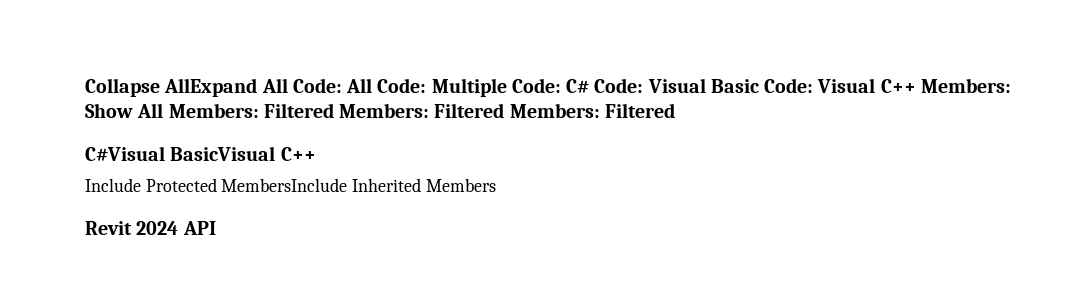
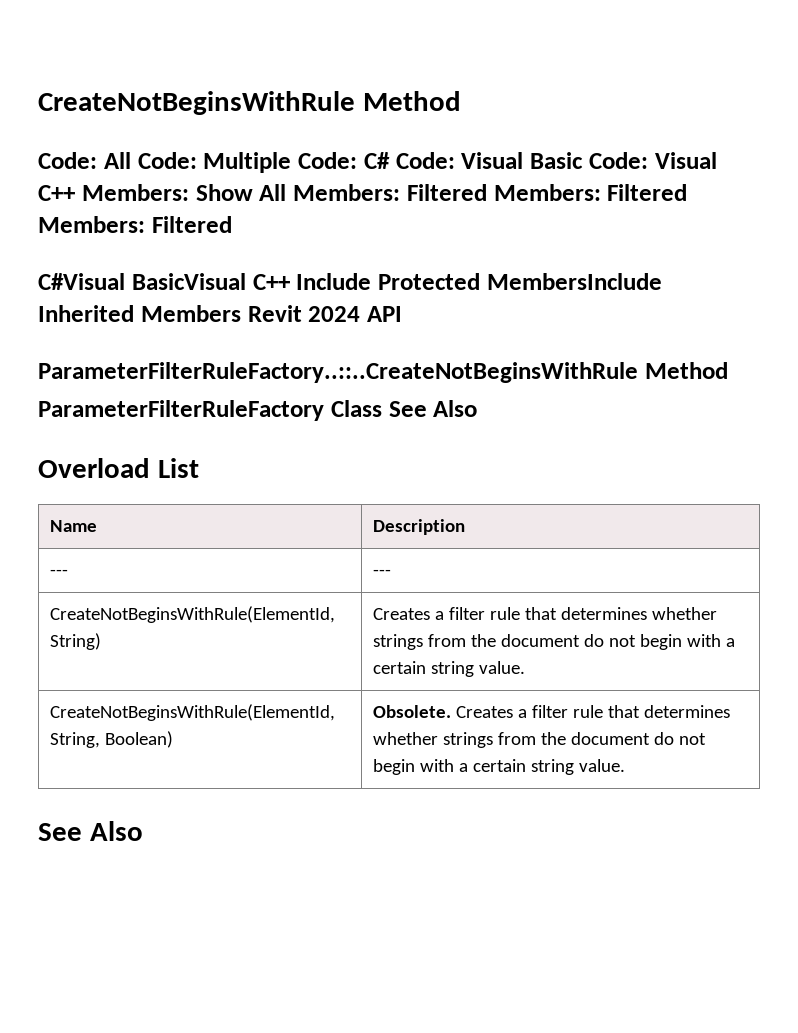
- Collapse AllExpand All Code: All Code: Multiple Code: C# Code: Visual Basic Code: Visual C++ Members: Show All Members: Filtered Members: Filtered Members: Filtered
+ CreateNotBeginsWithRule Method
+ Code: All Code: Multiple Code: C# Code: Visual Basic Code: Visual C++ Members: Show All Members: Filtered Members: Filtered Members: Filtered
- C#Visual BasicVisual C++
- Include Protected MembersInclude Inherited Members
- Revit 2024 API
+ C#Visual BasicVisual C++ Include Protected MembersInclude Inherited Members Revit 2024 API
+ ParameterFilterRuleFactory..::..CreateNotBeginsWithRule Method
+ ParameterFilterRuleFactory Class See Also
+ Overload List
+ Name | Description
+ --- | ---
+ CreateNotBeginsWithRule(ElementId, String) | Creates a filter rule that determines whether strings from the document do not begin with a certain string value.
+ CreateNotBeginsWithRule(ElementId, String, Boolean) | Obsolete. Creates a filter rule that determines whether strings from the document do not begin with a certain string value.
+ See Also

